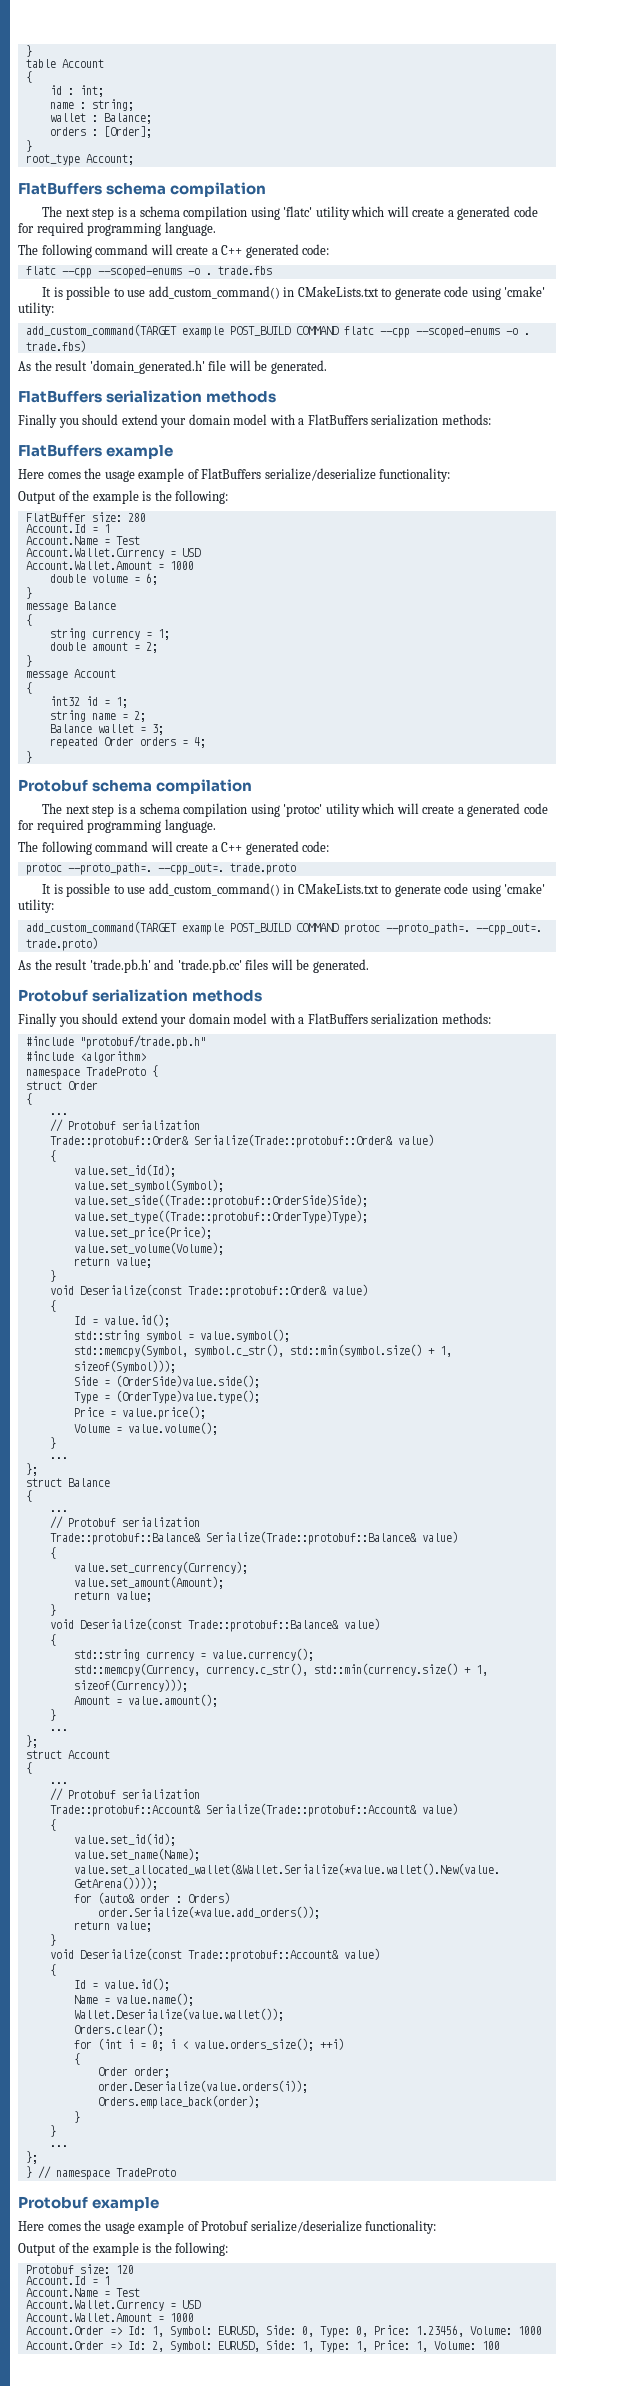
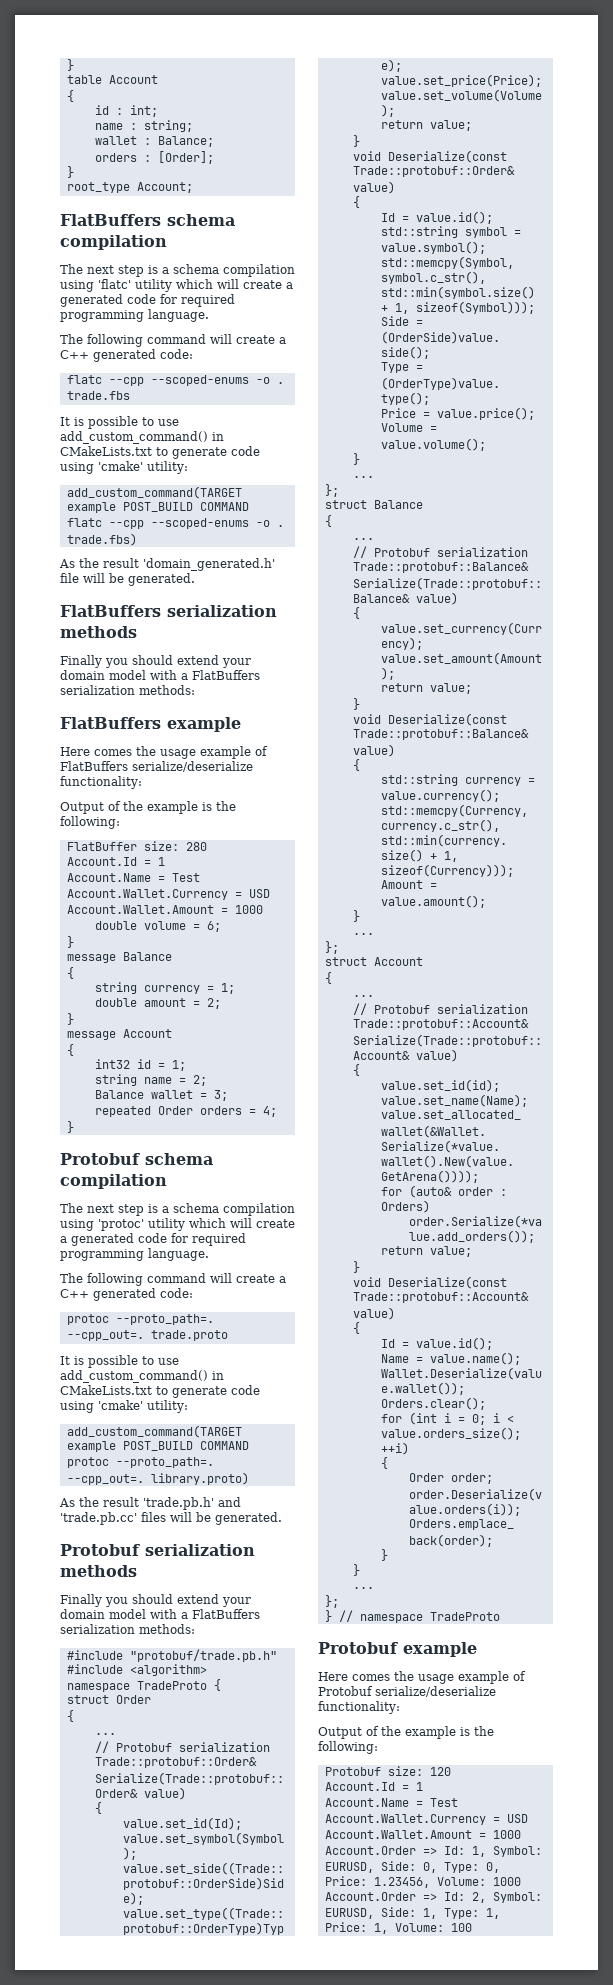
- --cpp_out=. trade.proto)
+ --cpp_out=. library.proto)

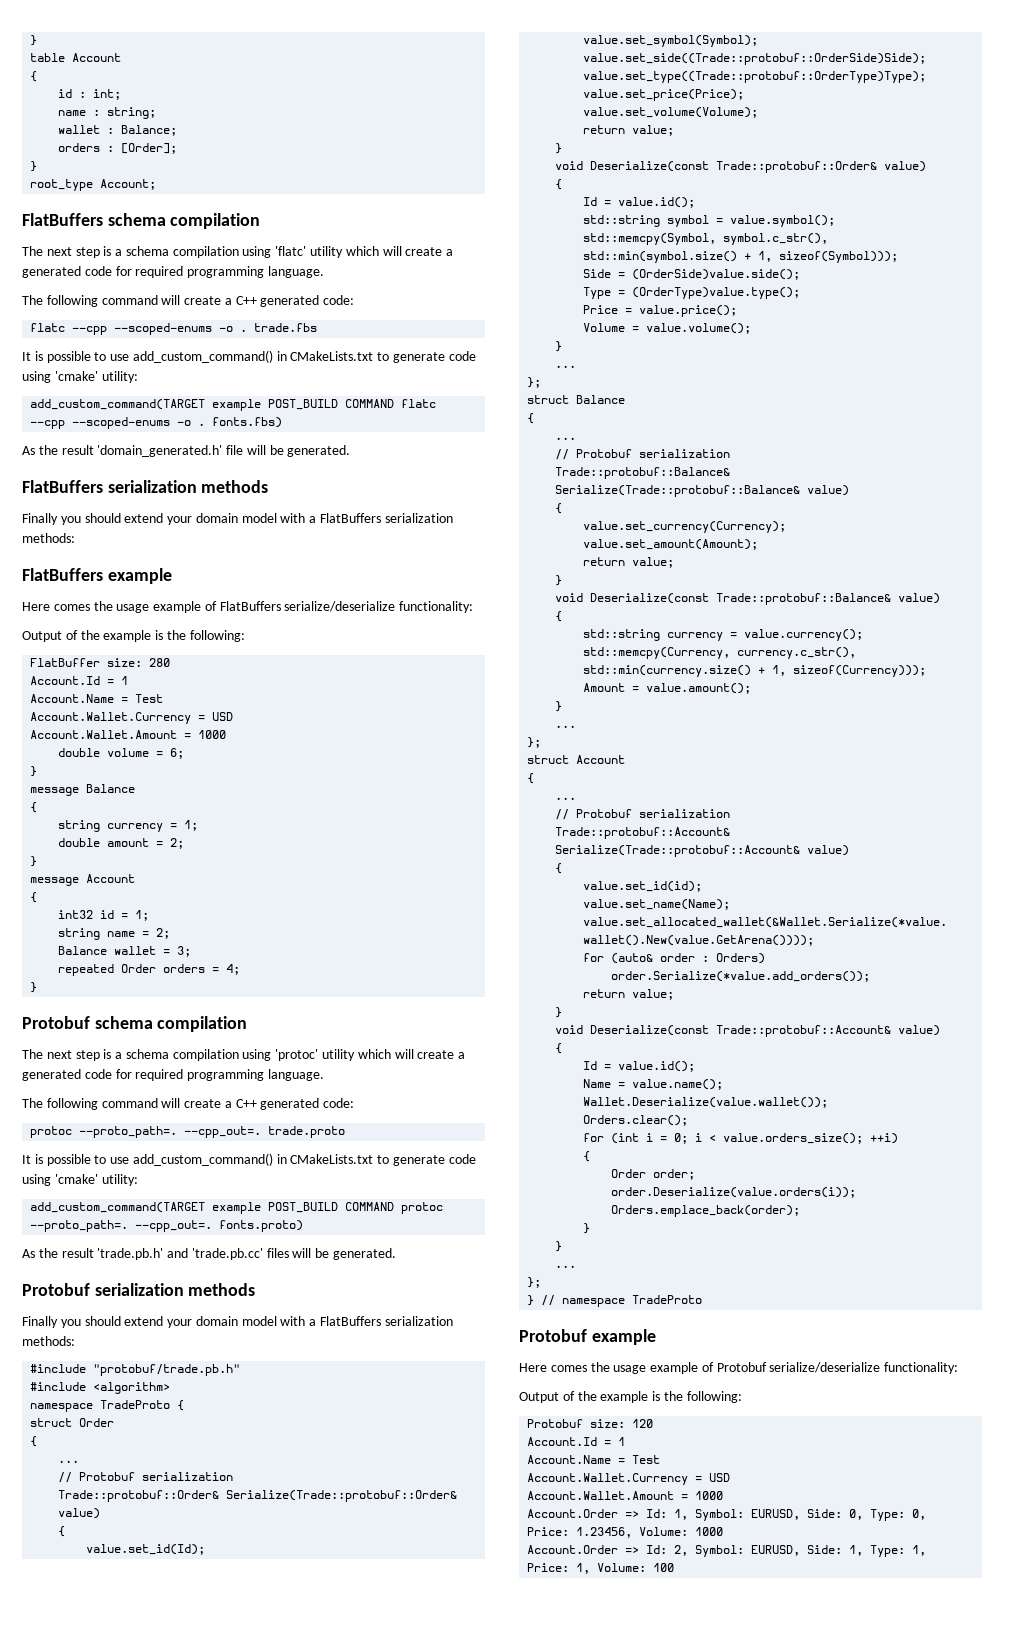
- add_custom_command(TARGET example POST_BUILD COMMAND flatc --cpp --scoped-enums -o . trade.fbs)
+ add_custom_command(TARGET example POST_BUILD COMMAND flatc --cpp --scoped-enums -o . fonts.fbs)
- --cpp_out=. library.proto)
+ --cpp_out=. fonts.proto)

